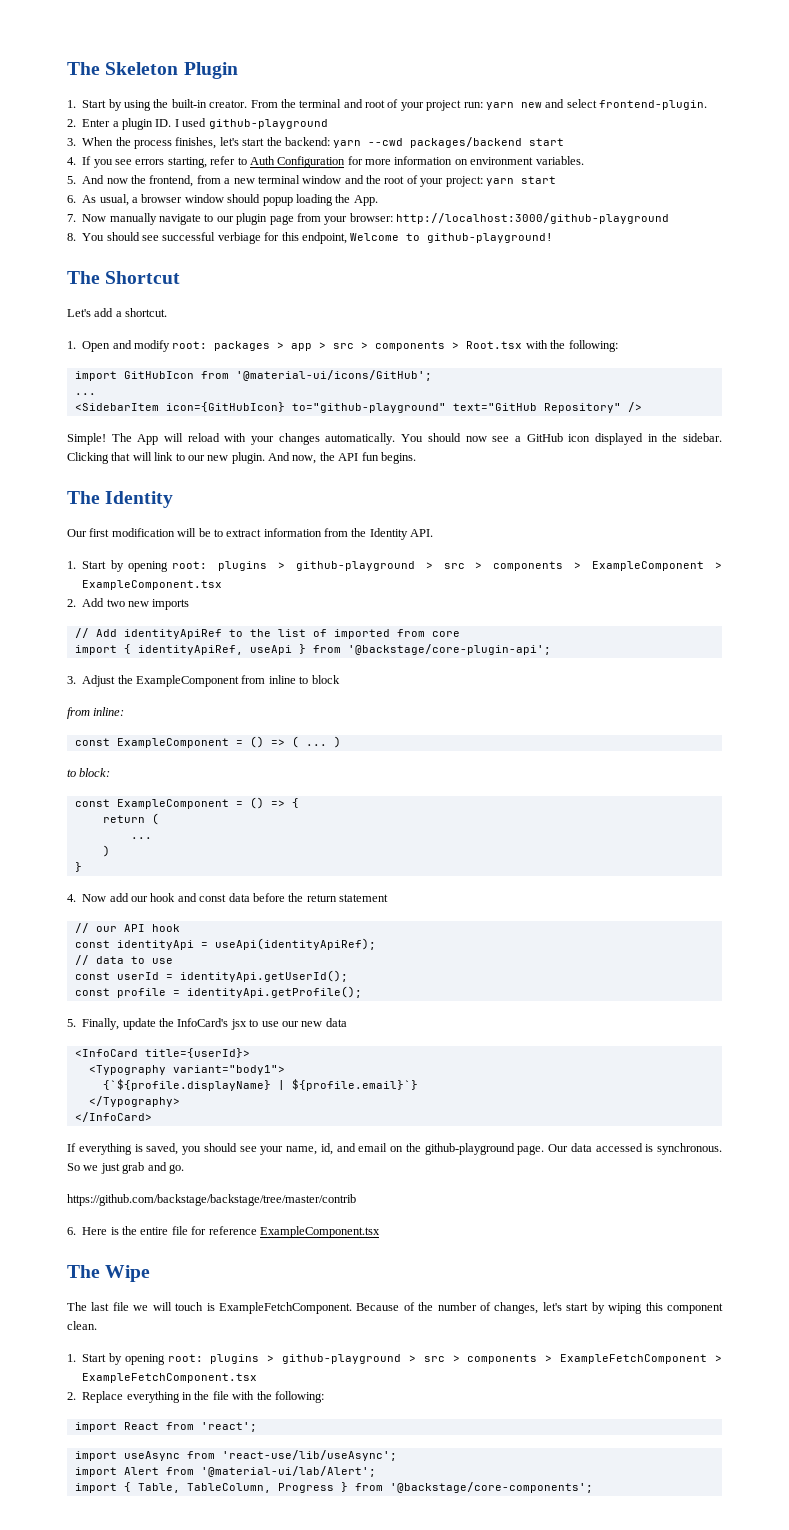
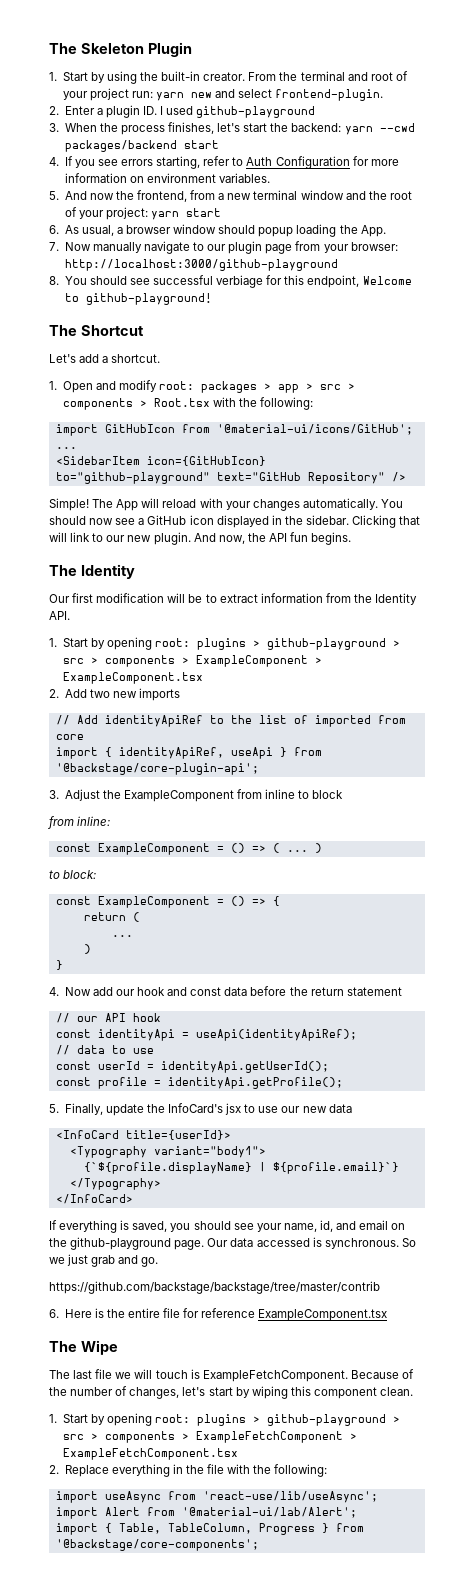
- import React from 'react';

